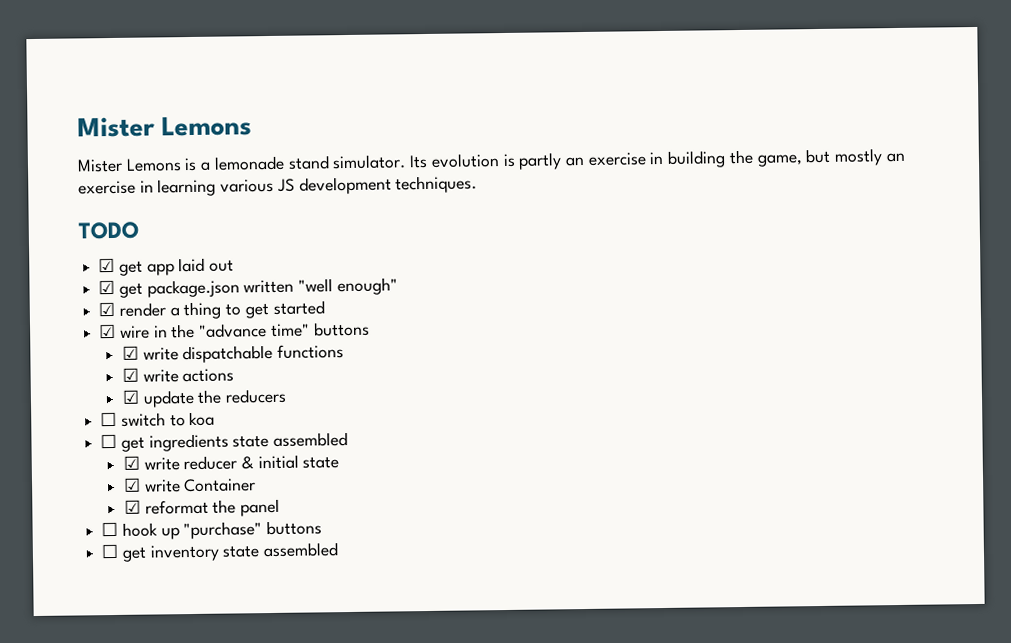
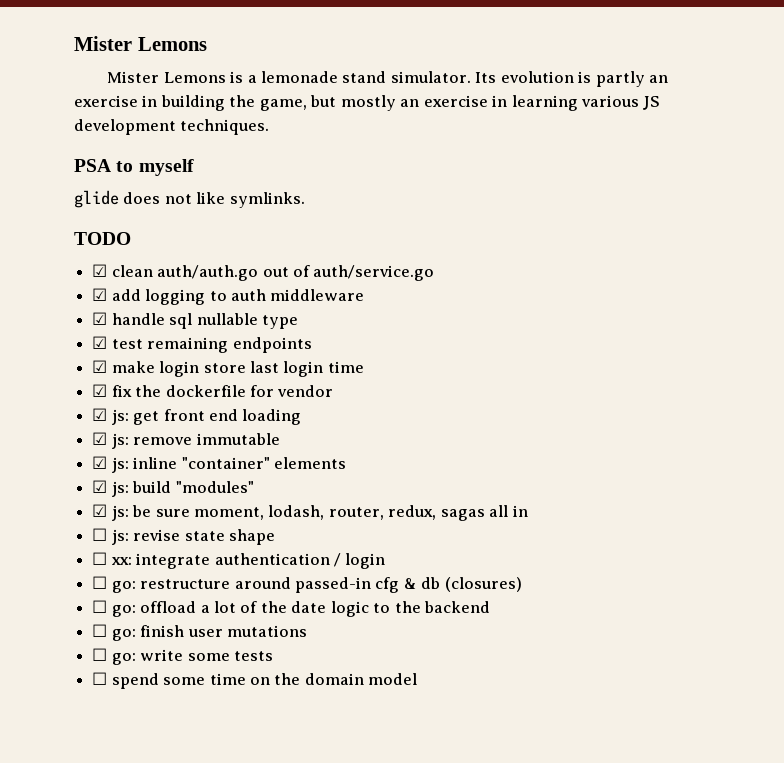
+ PSA to myself
+ glide does not like symlinks.
- ☑ get app laid out
- ☑ get package.json written "well enough"
- ☑ render a thing to get started
- ☑ wire in the "advance time" buttons
- ☑ write dispatchable functions
- ☑ write actions
- ☑ update the reducers
- ☐ switch to koa
- ☐ get ingredients state assembled
- ☑ write reducer & initial state
- ☑ write Container
- ☑ reformat the panel
- ☐ hook up "purchase" buttons
- ☐ get inventory state assembled
+ ☑ clean auth/auth.go out of auth/service.go
+ ☑ add logging to auth middleware
+ ☑ handle sql nullable type
+ ☑ test remaining endpoints
+ ☑ make login store last login time
+ ☑ fix the dockerfile for vendor
+ ☑ js: get front end loading
+ ☑ js: remove immutable
+ ☑ js: inline "container" elements
+ ☑ js: build "modules"
+ ☑ js: be sure moment, lodash, router, redux, sagas all in
+ ☐ js: revise state shape
+ ☐ xx: integrate authentication / login
+ ☐ go: restructure around passed-in cfg & db (closures)
+ ☐ go: offload a lot of the date logic to the backend
+ ☐ go: finish user mutations
+ ☐ go: write some tests
+ ☐ spend some time on the domain model

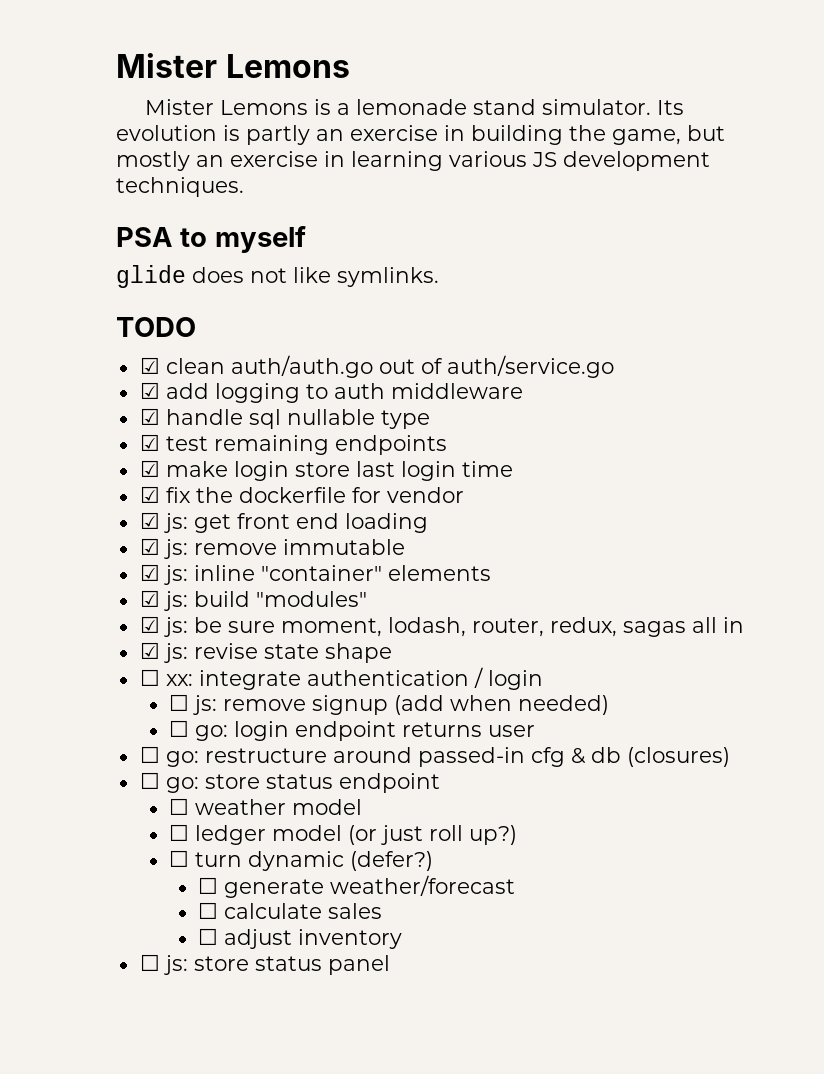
- ☐ js: revise state shape
+ ☑ js: revise state shape
+ ☐ js: remove signup (add when needed)
+ ☐ go: login endpoint returns user
- ☐ go: offload a lot of the date logic to the backend
- ☐ go: finish user mutations
- ☐ go: write some tests
- ☐ spend some time on the domain model
+ ☐ go: store status endpoint
+ ☐ weather model
+ ☐ ledger model (or just roll up?)
+ ☐ turn dynamic (defer?)
+ ☐ generate weather/forecast
+ ☐ calculate sales
+ ☐ adjust inventory
+ ☐ js: store status panel

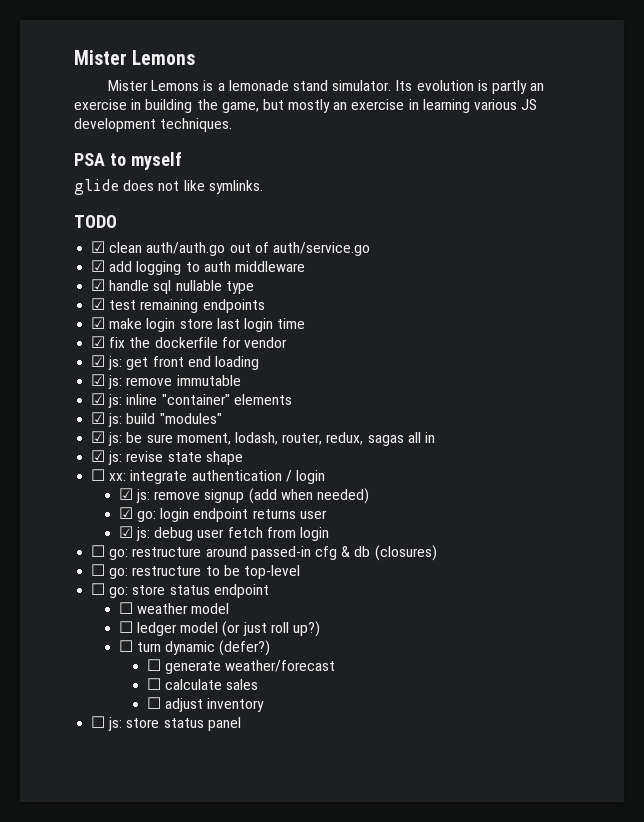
- ☐ js: remove signup (add when needed)
+ ☑ js: remove signup (add when needed)
- ☐ go: login endpoint returns user
+ ☑ go: login endpoint returns user
+ ☑ js: debug user fetch from login
+ ☐ go: restructure to be top-level

